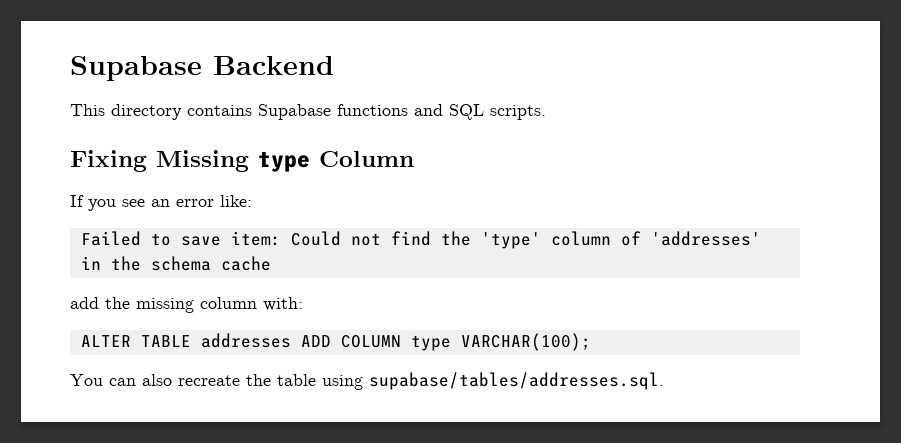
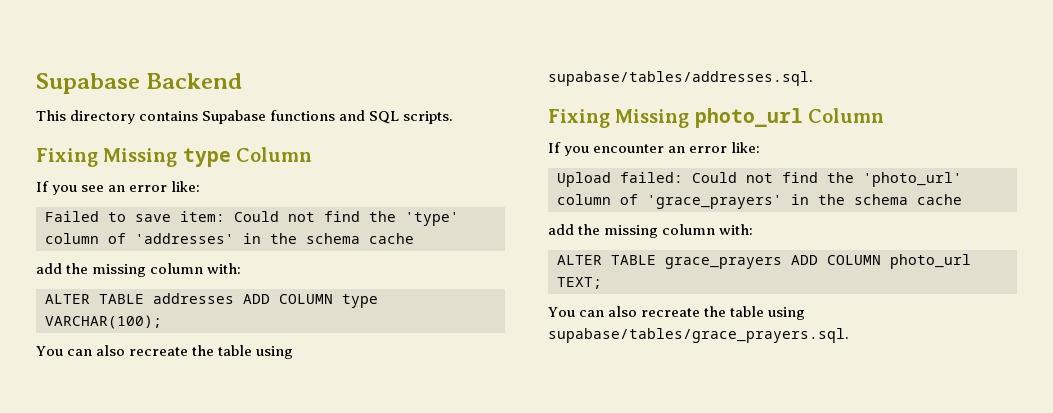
+ Fixing Missing photo_url Column
+ If you encounter an error like:
+ Upload failed: Could not find the 'photo_url' column of 'grace_prayers' in the schema cache
+ add the missing column with:
+ ALTER TABLE grace_prayers ADD COLUMN photo_url TEXT;
+ You can also recreate the table using supabase/tables/grace_prayers.sql.

